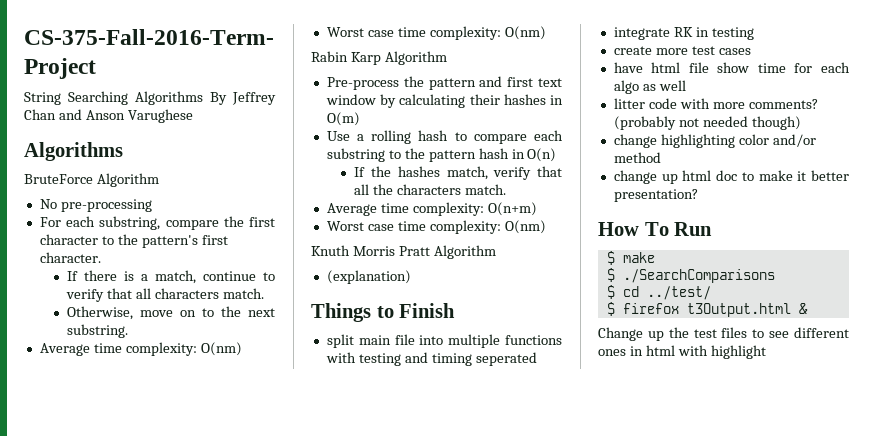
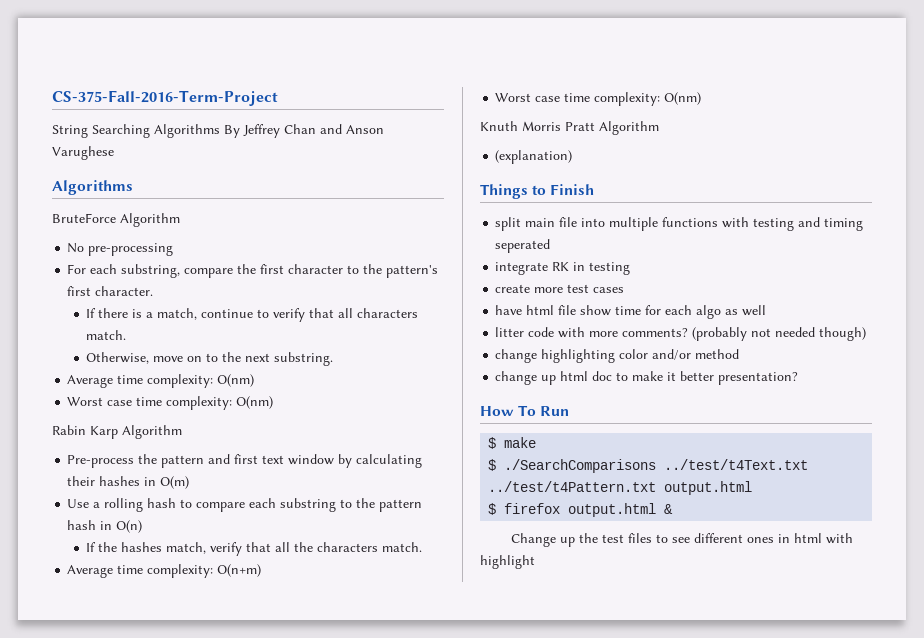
- $ ./SearchComparisons
- $ cd ../test/
+ $ ./SearchComparisons ../test/t4Text.txt ../test/t4Pattern.txt output.html
- $ firefox t3Output.html &
+ $ firefox output.html &

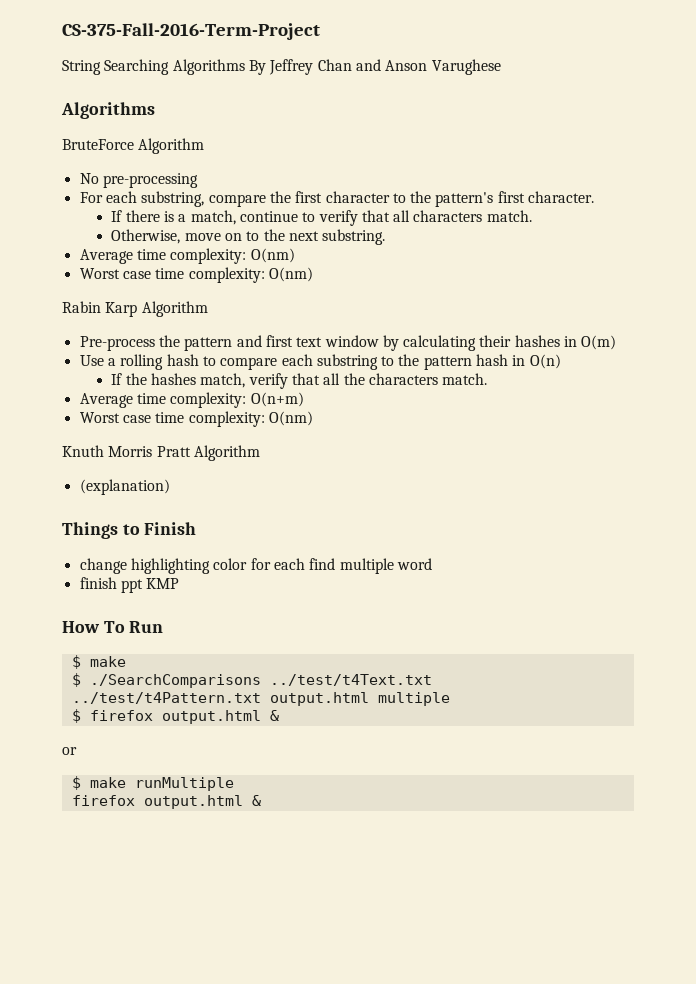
- split main file into multiple functions with testing and timing seperated
- integrate RK in testing
- create more test cases
- have html file show time for each algo as well
- litter code with more comments? (probably not needed though)
- change highlighting color and/or method
- change up html doc to make it better presentation?
+ change highlighting color for each find multiple word
+ finish ppt KMP
- $ ./SearchComparisons ../test/t4Text.txt ../test/t4Pattern.txt output.html
+ $ ./SearchComparisons ../test/t4Text.txt ../test/t4Pattern.txt output.html multiple
- Change up the test files to see different ones in html with highlight
+ or
+ $ make runMultiple
+ firefox output.html &

